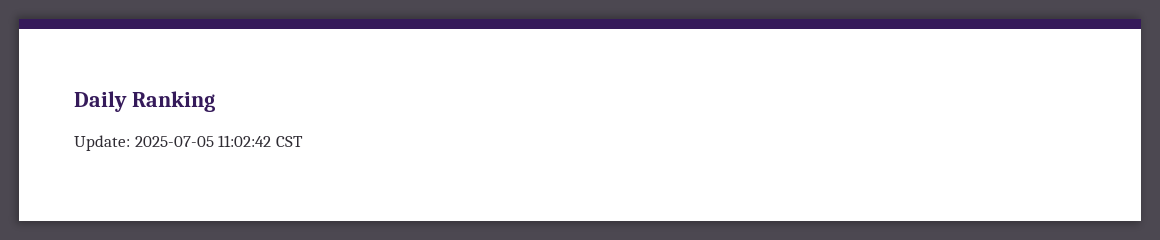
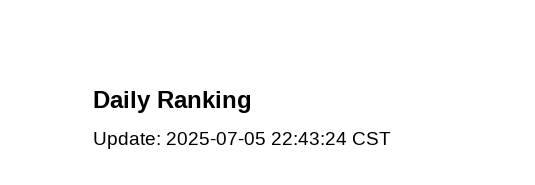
- Update: 2025-07-05 11:02:42 CST
+ Update: 2025-07-05 22:43:24 CST

